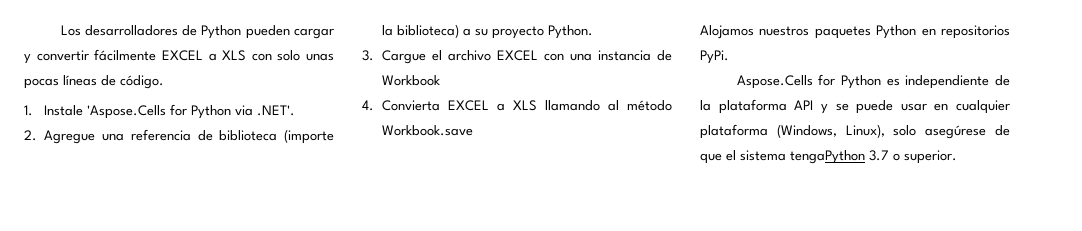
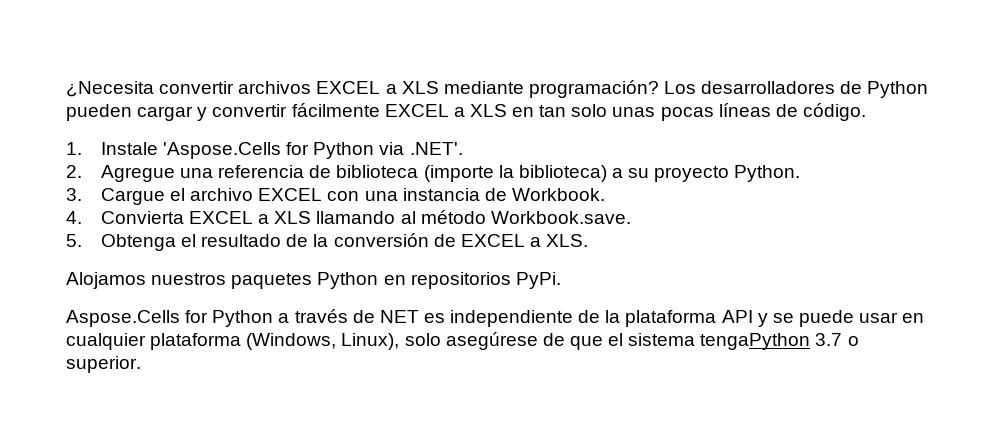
+ ¿Necesita convertir archivos EXCEL a XLS mediante programación?
- Los desarrolladores de Python pueden cargar y convertir fácilmente EXCEL a XLS con solo unas pocas líneas de código.
+ Los desarrolladores de Python pueden cargar y convertir fácilmente EXCEL a XLS en tan solo unas pocas líneas de código.
- 3. Cargue el archivo EXCEL con una instancia de Workbook
+ 3. Cargue el archivo EXCEL con una instancia de Workbook.
- 4. Convierta EXCEL a XLS llamando al método Workbook.save
+ 4. Convierta EXCEL a XLS llamando al método Workbook.save.
+ 5. Obtenga el resultado de la conversión de EXCEL a XLS.
- Aspose.Cells for Python es independiente de la plataforma API y se puede usar en cualquier plataforma (Windows, Linux), solo asegúrese de que el sistema tengaPython 3.7 o superior.
+ Aspose.Cells for Python a través de NET es independiente de la plataforma API y se puede usar en cualquier plataforma (Windows, Linux), solo asegúrese de que el sistema tengaPython 3.7 o superior.

